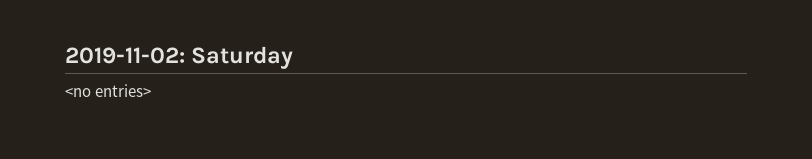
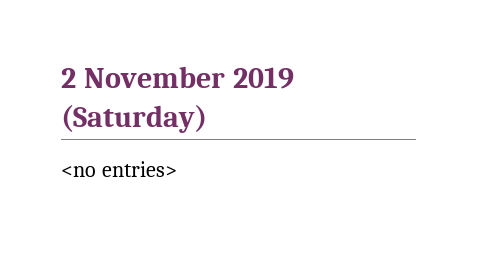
- 2019-11-02: Saturday
+ 2 November 2019 (Saturday)

